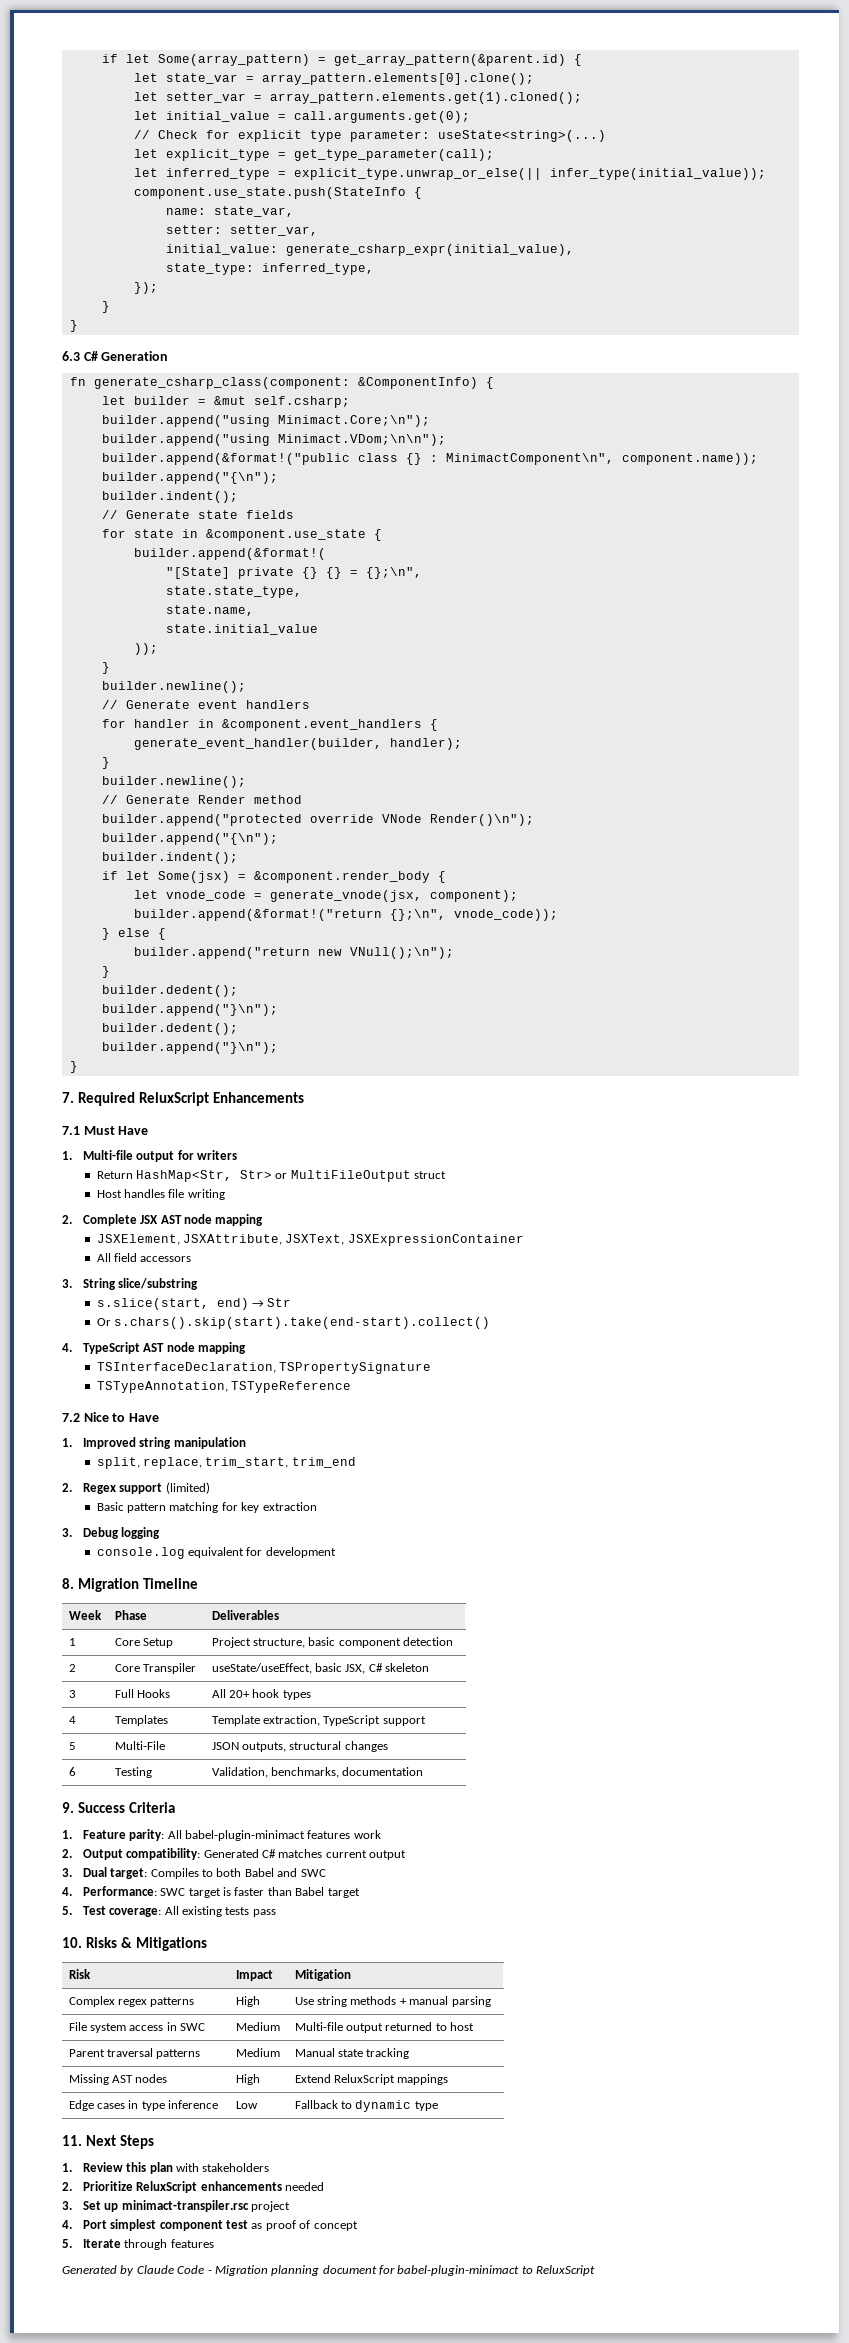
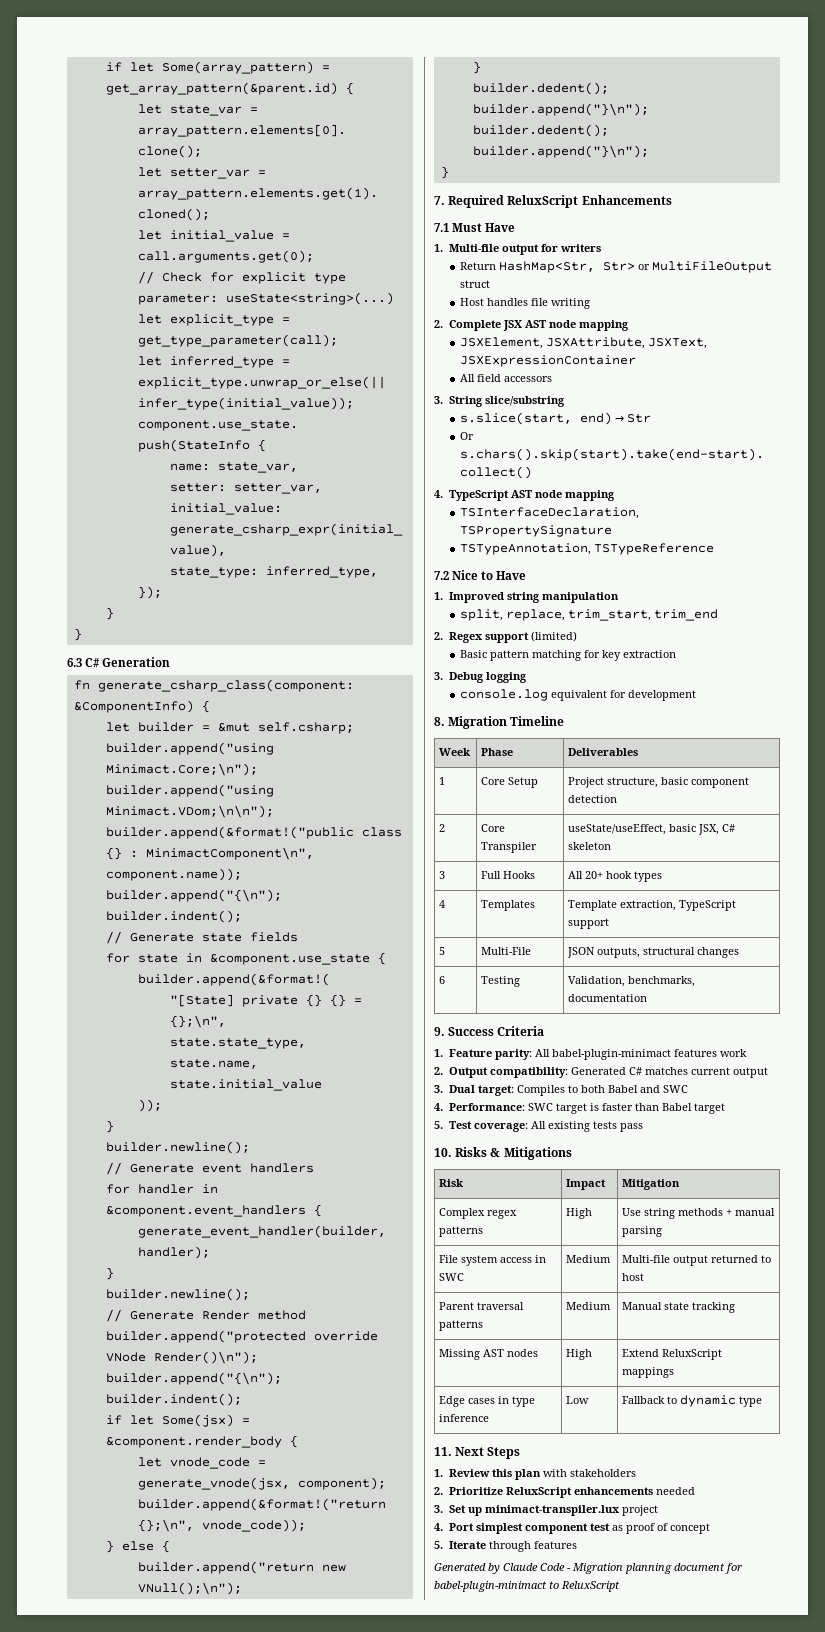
- 3. Set up minimact-transpiler.rsc project
+ 3. Set up minimact-transpiler.lux project

